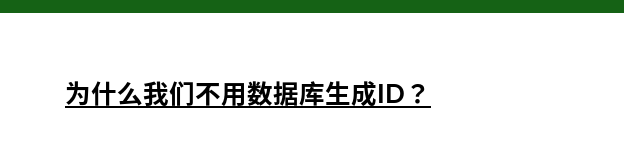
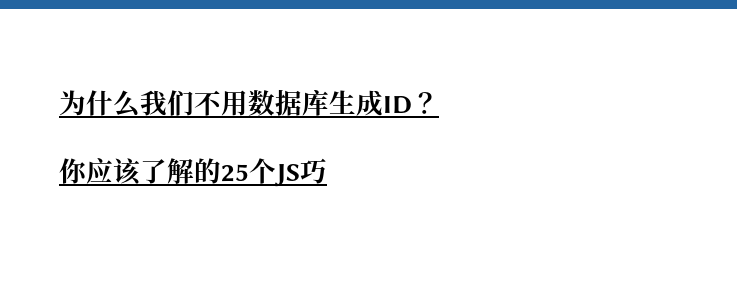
+ 你应该了解的25个JS巧

